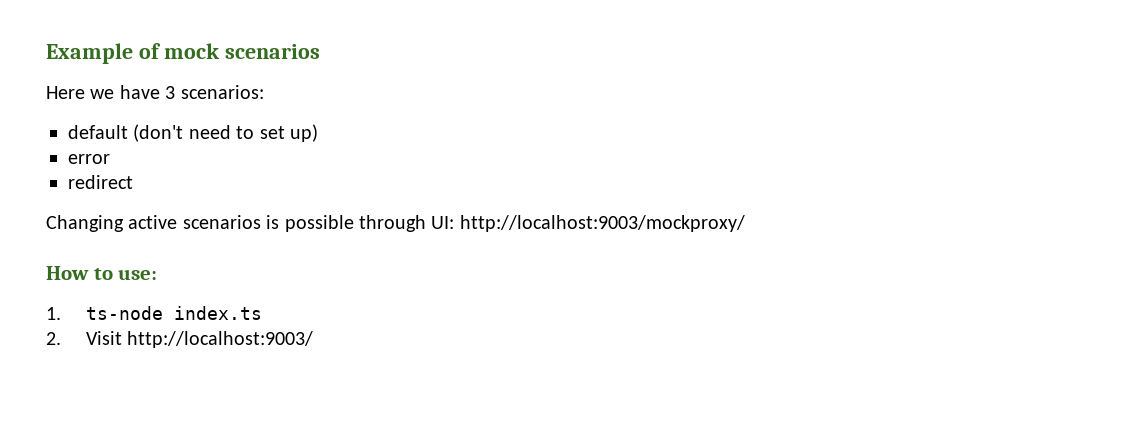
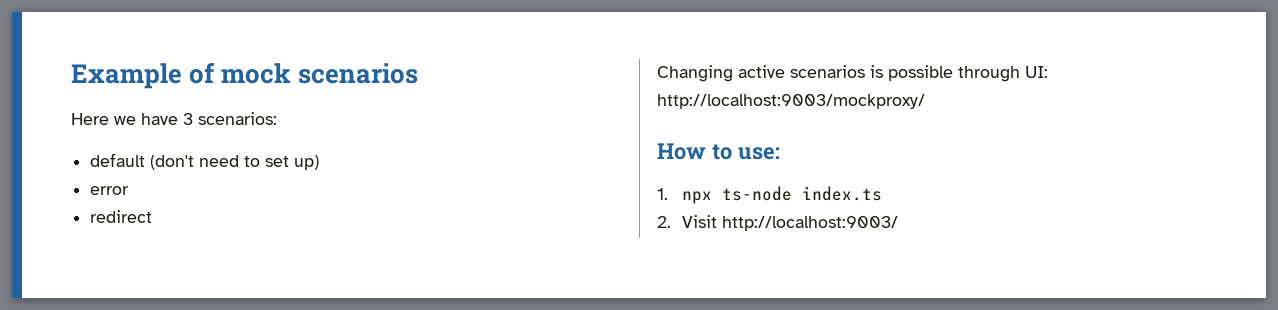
- 1. ts-node index.ts
+ 1. npx ts-node index.ts

